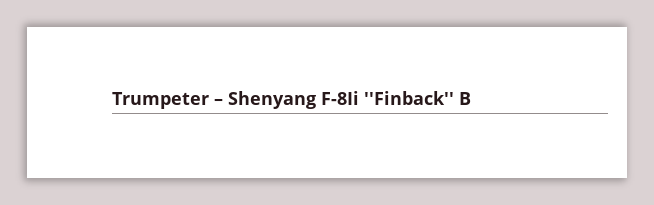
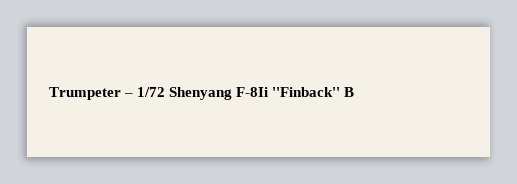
- Trumpeter – Shenyang F-8Ii ''Finback'' B
+ Trumpeter – 1/72 Shenyang F-8Ii ''Finback'' B

